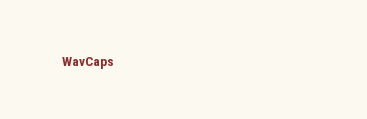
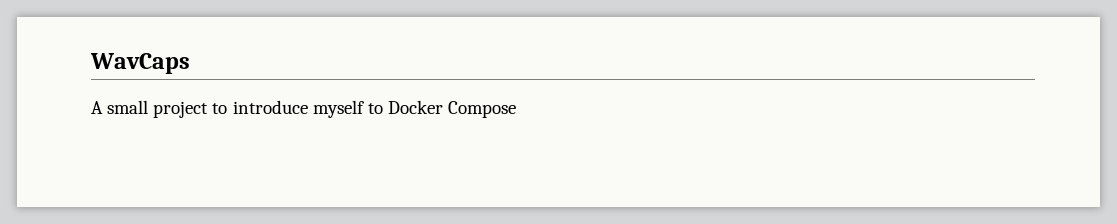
+ A small project to introduce myself to Docker Compose

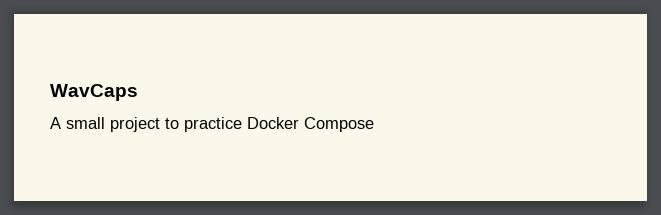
- A small project to introduce myself to Docker Compose
+ A small project to practice Docker Compose

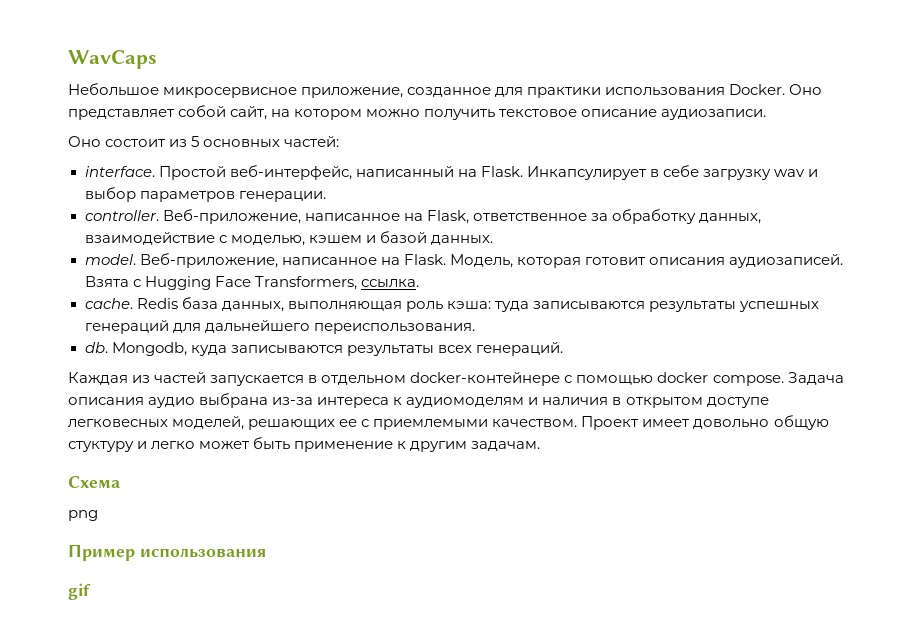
- A small project to practice Docker Compose
+ Небольшое микросервисное приложение, созданное для практики использования Docker. Оно представляет собой сайт, на котором можно получить текстовое описание аудиозаписи.
+ Оно состоит из 5 основных частей:
+ interface. Простой веб-интерфейс, написанный на Flask. Инкапсулирует в себе загрузку wav и выбор параметров генерации.
+ controller. Веб-приложение, написанное на Flask, ответственное за обработку данных, взаимодействие с моделью, кэшем и базой данных.
+ model. Веб-приложение, написанное на Flask. Модель, которая готовит описания аудиозаписей. Взята с Hugging Face Transformers, ссылка.
+ cache. Redis база данных, выполняющая роль кэша: туда записываются результаты успешных генераций для дальнейшего переиспользования.
+ db. Mongodb, куда записываются результаты всех генераций.
+ Каждая из частей запускается в отдельном docker-контейнере с помощью docker compose. Задача описания аудио выбрана из-за интереса к аудиомоделям и наличия в открытом доступе легковесных моделей, решающих ее с приемлемыми качеством. Проект имеет довольно общую стуктуру и легко может быть применение к другим задачам.
+ Схема
+ png
+ Пример использования
+ gif

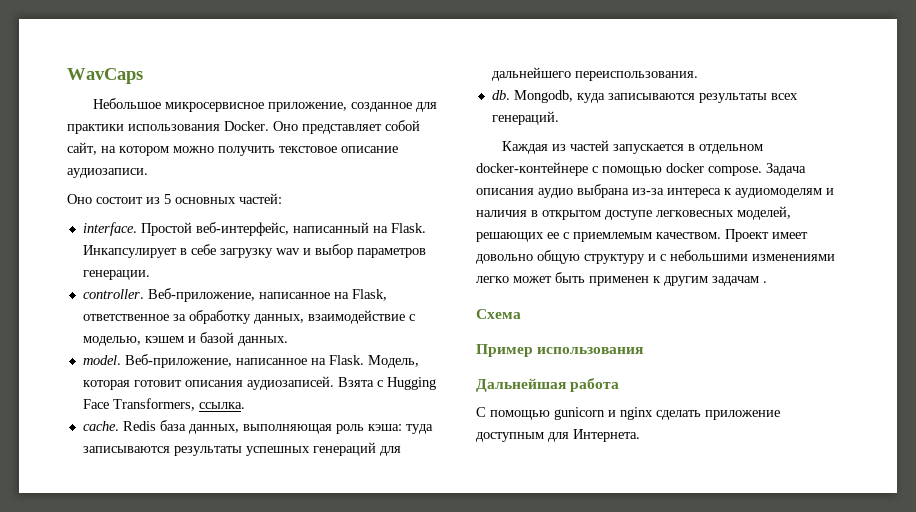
- Задача описания аудио выбрана из-за интереса к аудиомоделям и наличия в открытом доступе легковесных моделей, решающих ее с приемлемыми качеством.
+ Задача описания аудио выбрана из-за интереса к аудиомоделям и наличия в открытом доступе легковесных моделей, решающих ее с приемлемым качеством.
- Проект имеет довольно общую стуктуру и легко может быть применение к другим задачам.
+ Проект имеет довольно общую структуру и с небольшими изменениями легко может быть применен к другим задачам .
- png
- gif
+ Дальнейшая работа
+ С помощью gunicorn и nginx сделать приложение доступным для Интернета.

